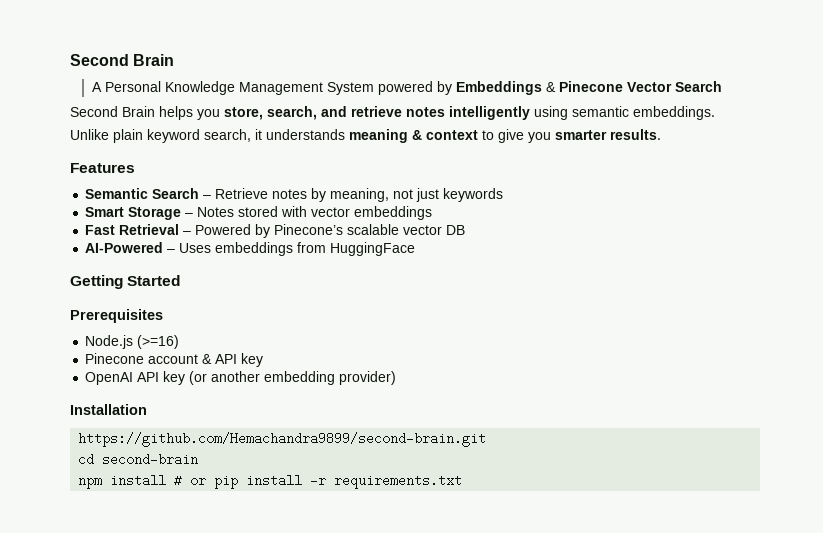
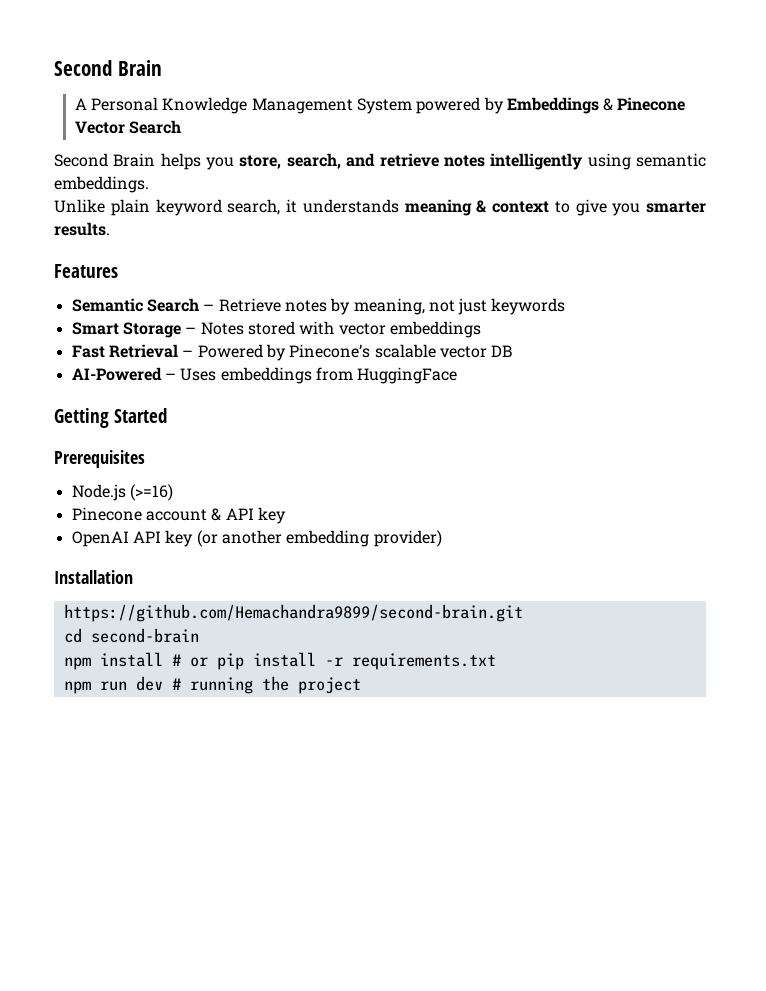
+ npm run dev # running the project

